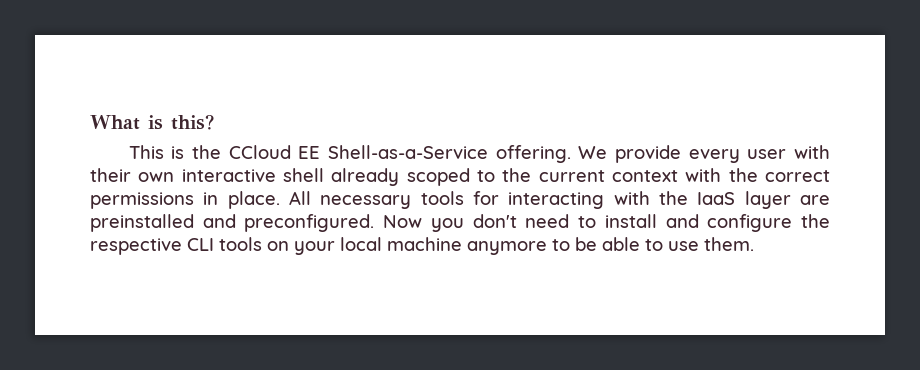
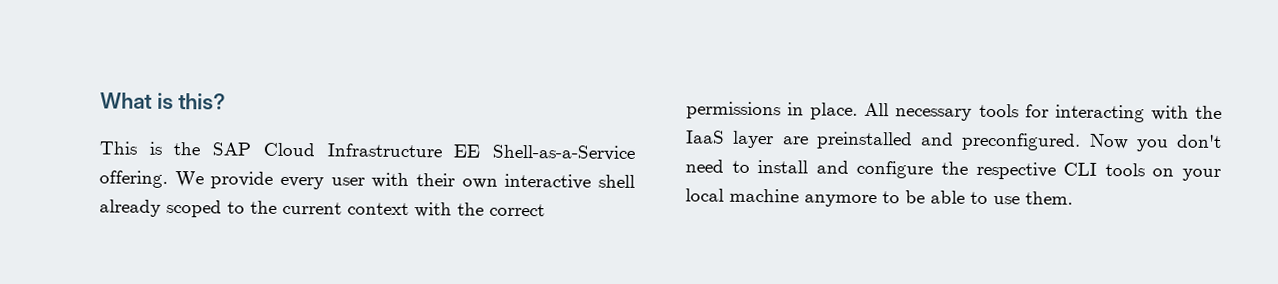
- This is the CCloud EE Shell-as-a-Service offering.
+ This is the SAP Cloud Infrastructure EE Shell-as-a-Service offering.

